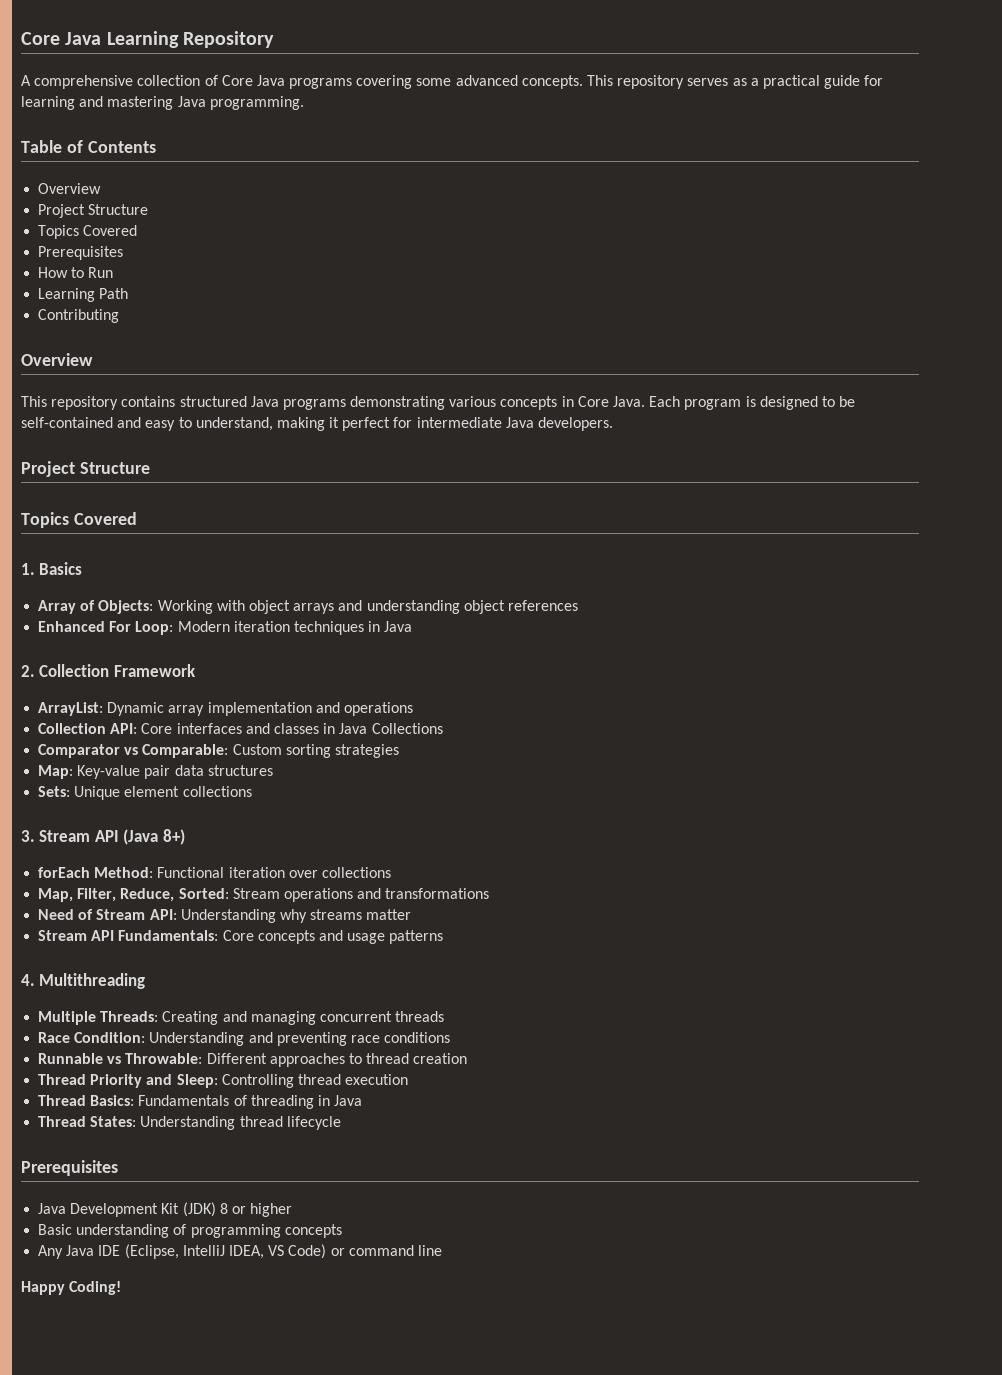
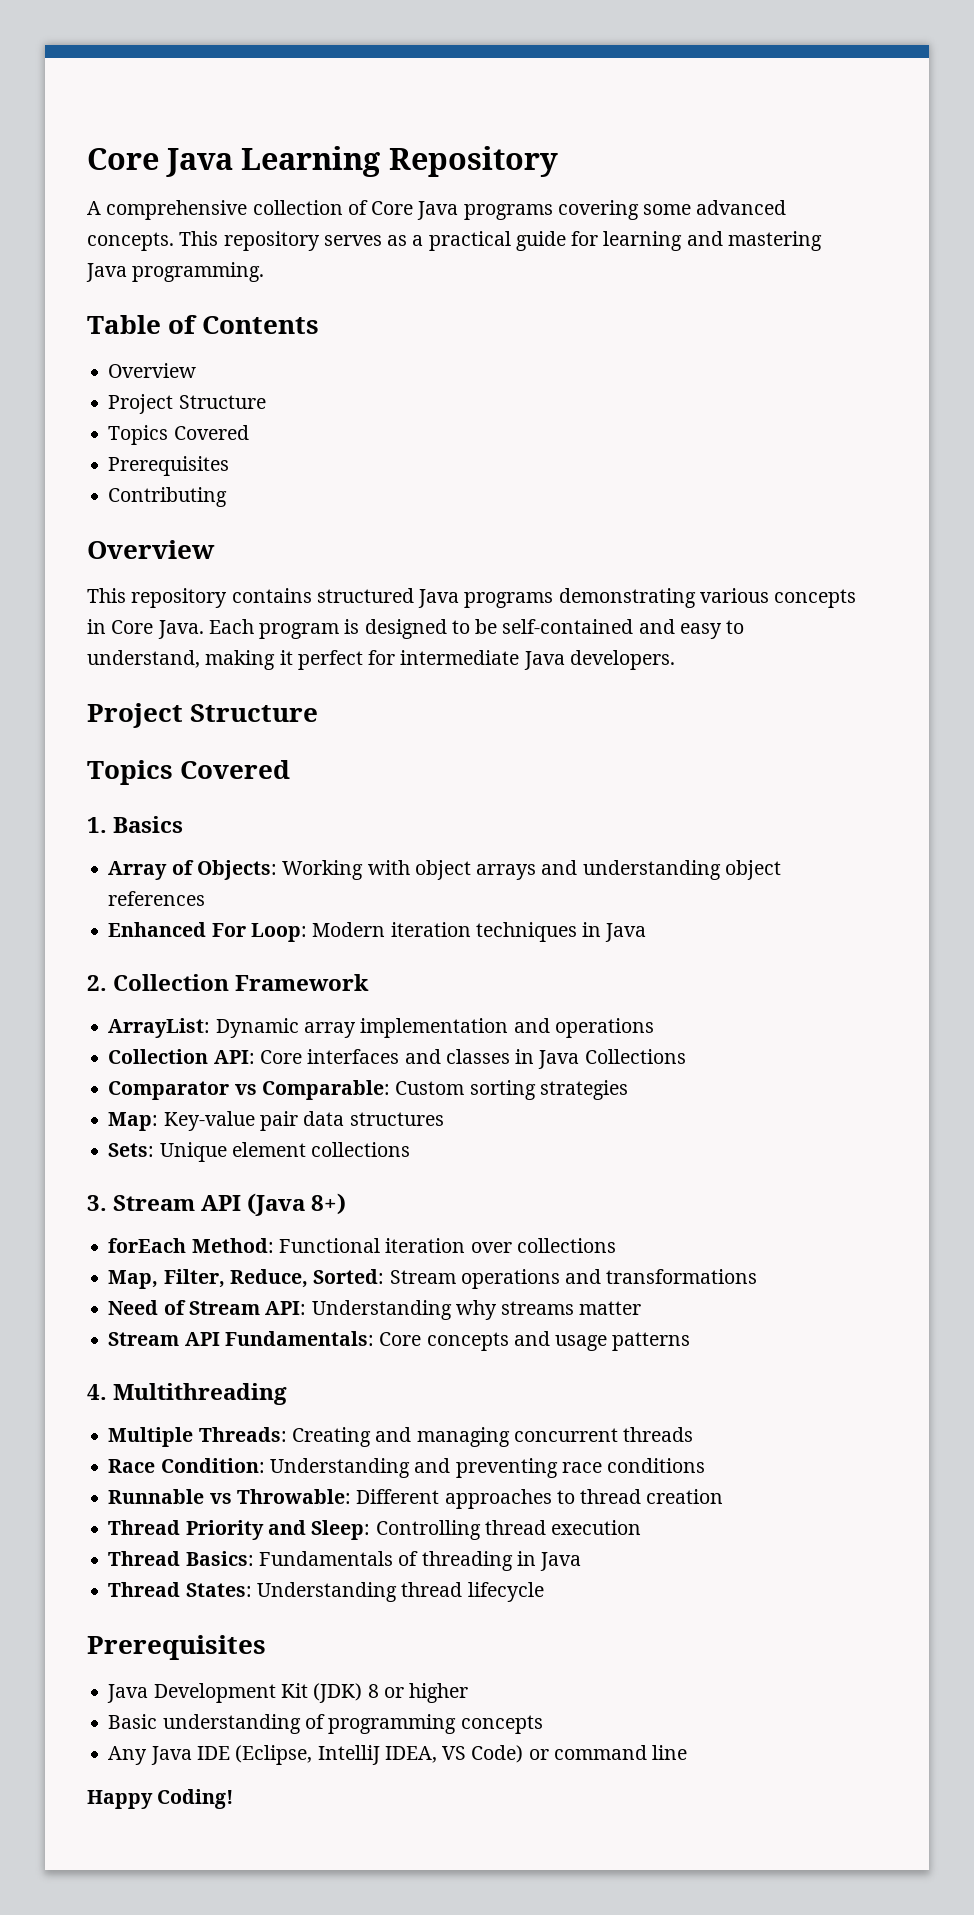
- How to Run
- Learning Path

